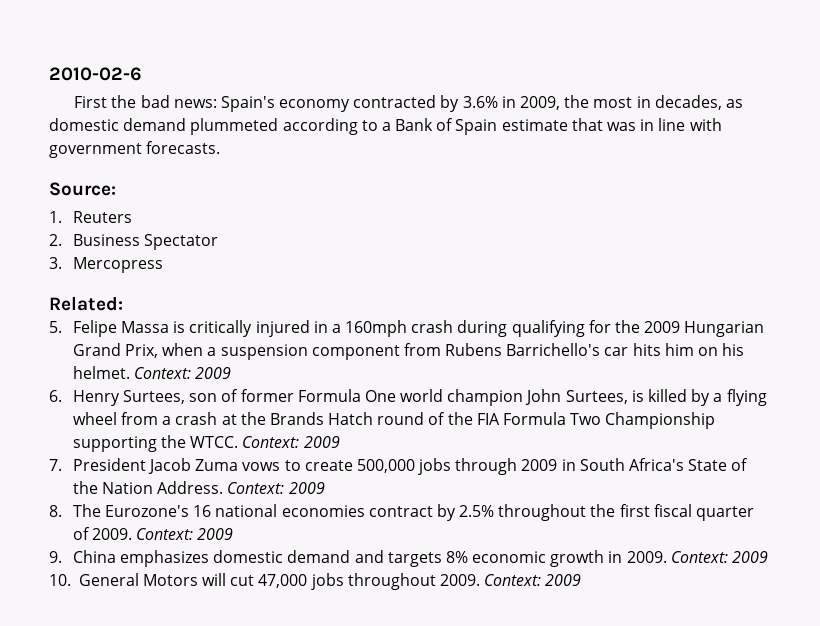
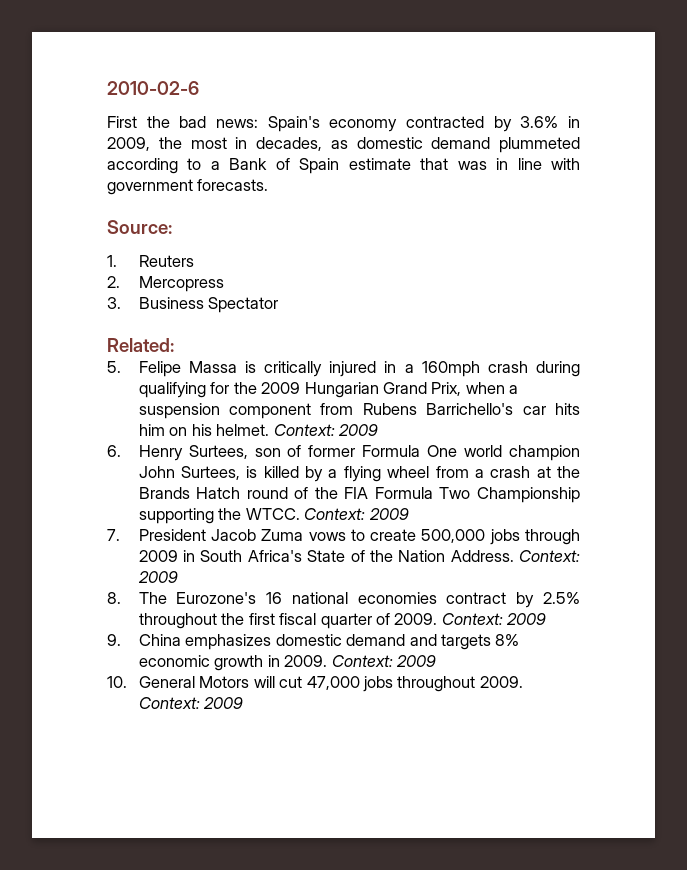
- 2. Business Spectator
+ 2. Mercopress
+ 3. Business Spectator
- 3. Mercopress

